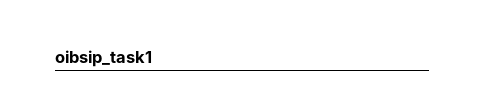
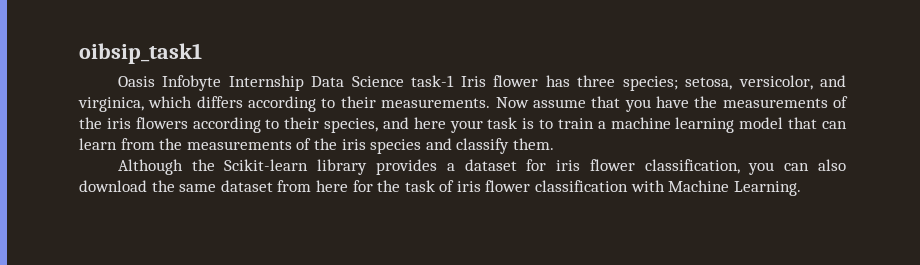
+ Oasis Infobyte Internship Data Science task-1 Iris flower has three species; setosa, versicolor, and virginica, which differs according to their measurements. Now assume that you have the measurements of the iris flowers according to their species, and here your task is to train a machine learning model that can learn from the measurements of the iris species and classify them.
+ Although the Scikit-learn library provides a dataset for iris flower classification, you can also download the same dataset from here for the task of iris flower classification with Machine Learning.

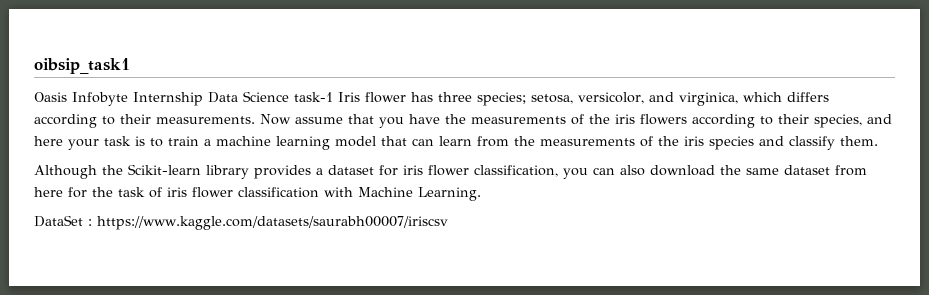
+ DataSet : https://www.kaggle.com/datasets/saurabh00007/iriscsv

